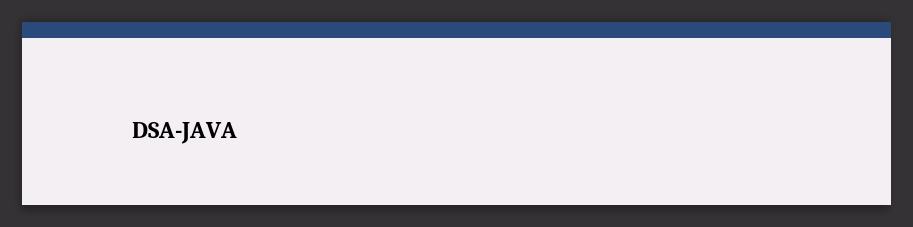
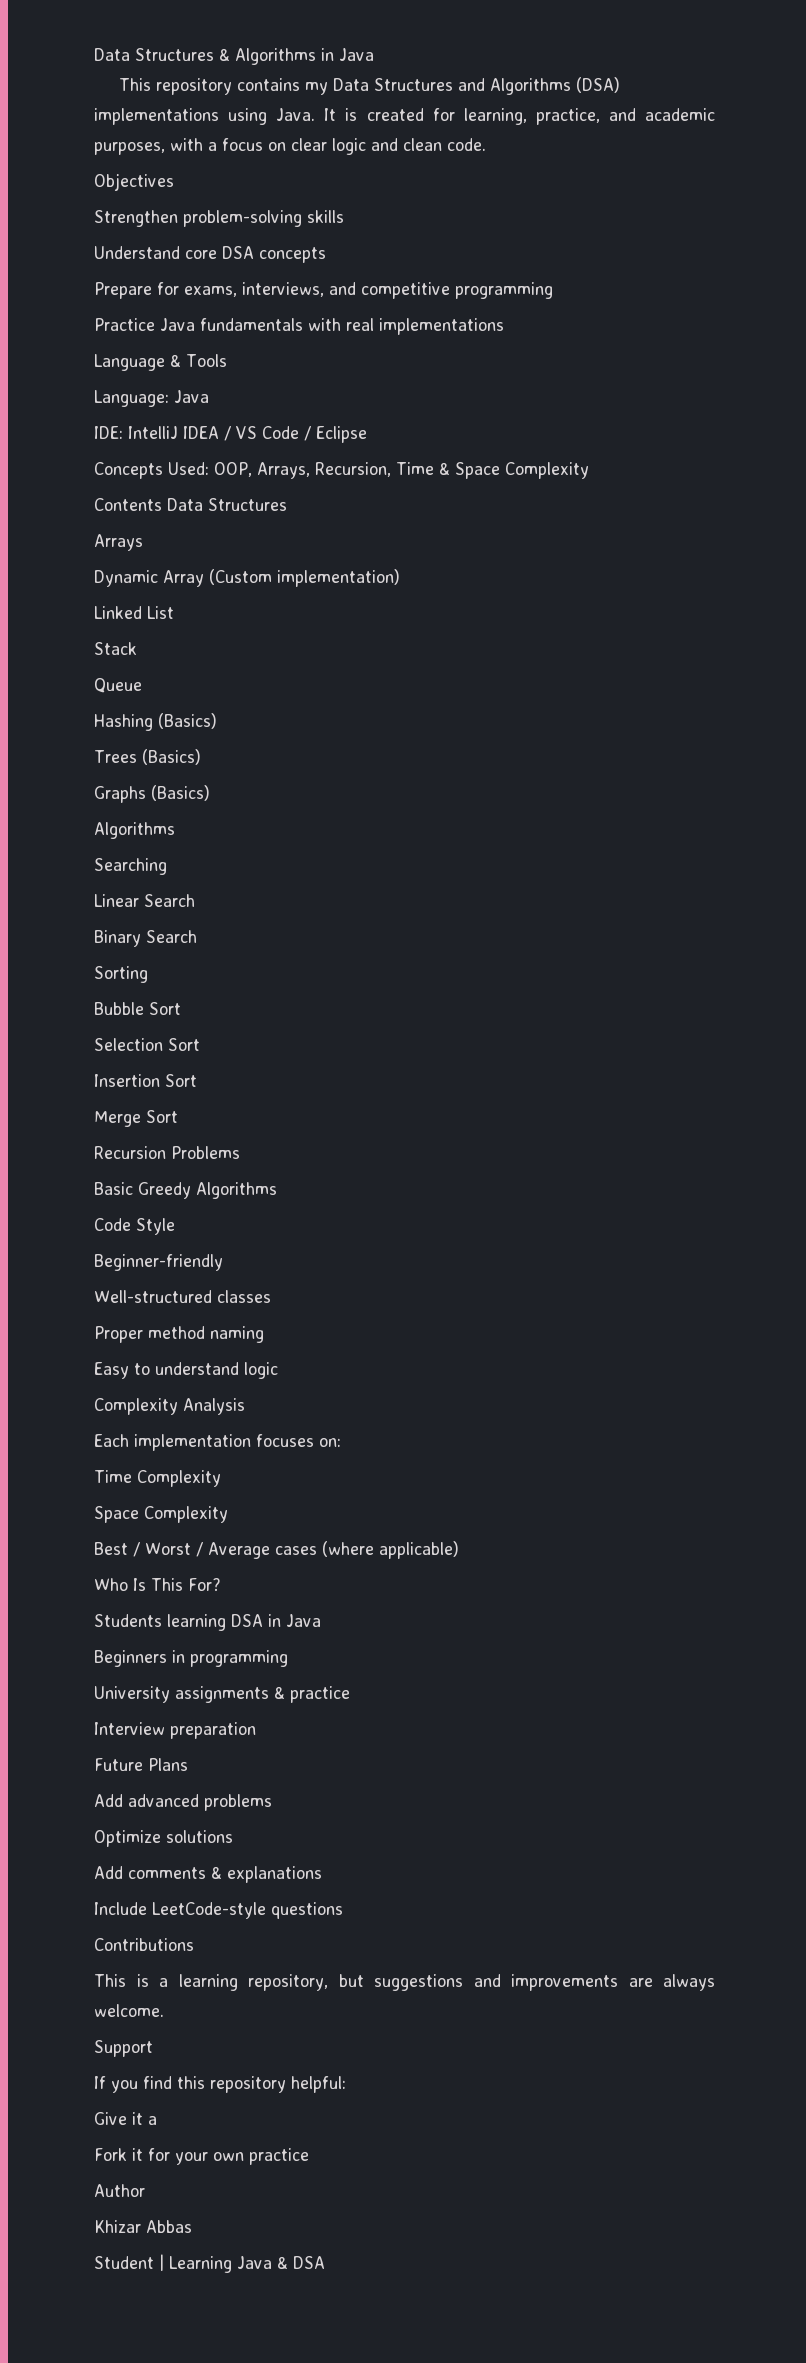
- DSA-JAVA
+ Data Structures & Algorithms in Java
+ This repository contains my Data Structures and Algorithms (DSA) implementations using Java. It is created for learning, practice, and academic purposes, with a focus on clear logic and clean code.
+ Objectives
+ Strengthen problem-solving skills
+ Understand core DSA concepts
+ Prepare for exams, interviews, and competitive programming
+ Practice Java fundamentals with real implementations
+ Language & Tools
+ Language: Java
+ IDE: IntelliJ IDEA / VS Code / Eclipse
+ Concepts Used: OOP, Arrays, Recursion, Time & Space Complexity
+ Contents Data Structures
+ Arrays
+ Dynamic Array (Custom implementation)
+ Linked List
+ Stack
+ Queue
+ Hashing (Basics)
+ Trees (Basics)
+ Graphs (Basics)
+ Algorithms
+ Searching
+ Linear Search
+ Binary Search
+ Sorting
+ Bubble Sort
+ Selection Sort
+ Insertion Sort
+ Merge Sort
+ Recursion Problems
+ Basic Greedy Algorithms
+ Code Style
+ Beginner-friendly
+ Well-structured classes
+ Proper method naming
+ Easy to understand logic
+ Complexity Analysis
+ Each implementation focuses on:
+ Time Complexity
+ Space Complexity
+ Best / Worst / Average cases (where applicable)
+ Who Is This For?
+ Students learning DSA in Java
+ Beginners in programming
+ University assignments & practice
+ Interview preparation
+ Future Plans
+ Add advanced problems
+ Optimize solutions
+ Add comments & explanations
+ Include LeetCode-style questions
+ Contributions
+ This is a learning repository, but suggestions and improvements are always welcome.
+ Support
+ If you find this repository helpful:
+ Give it a
+ Fork it for your own practice
+ Author
+ Khizar Abbas
+ Student | Learning Java & DSA

